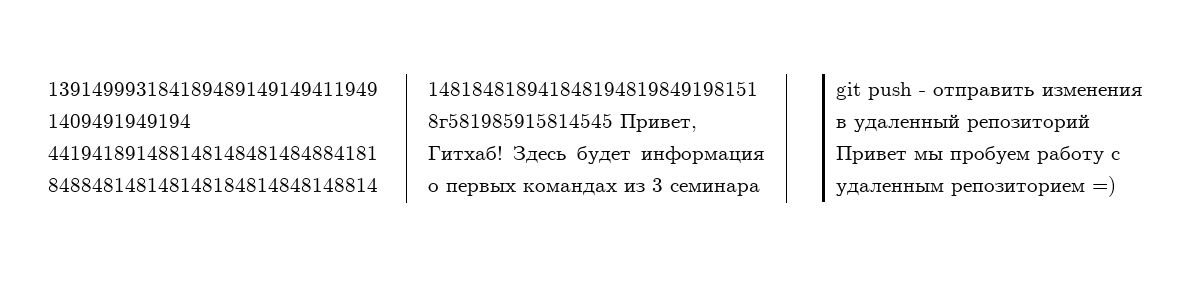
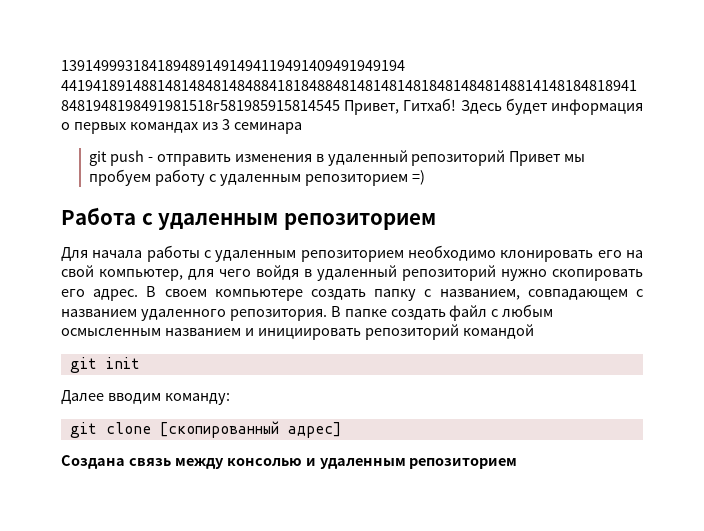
+ Работа с удаленным репозиторием
+ Для начала работы с удаленным репозиторием необходимо клонировать его на свой компьютер, для чего войдя в удаленный репозиторий нужно скопировать его адрес. В своем компьютере создать папку с названием, совпадающем с названием удаленного репозитория. В папке создать файл с любым осмысленным названием и инициировать репозиторий командой
+ git init
+ Далее вводим команду:
+ git clone [скопированный адрес]
+ Создана связь между консолью и удаленным репозиторием

